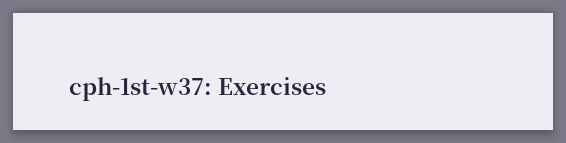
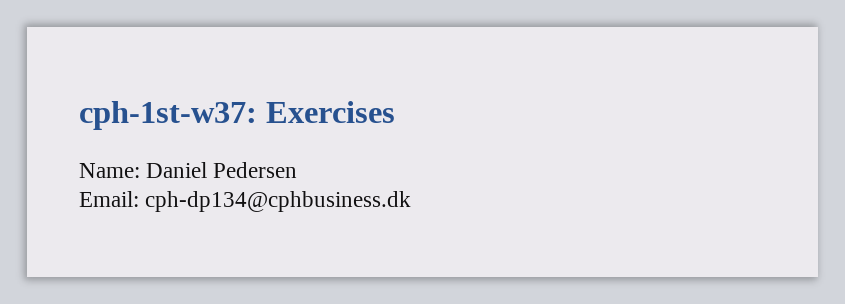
+ Name: Daniel Pedersen
+ Email: cph-dp134@cphbusiness.dk

